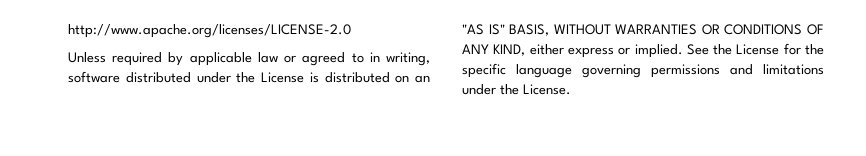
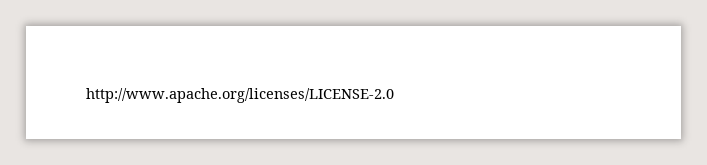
- Unless required by applicable law or agreed to in writing, software distributed under the License is distributed on an "AS IS" BASIS, WITHOUT WARRANTIES OR CONDITIONS OF ANY KIND, either express or implied. See the License for the specific language governing permissions and limitations under the License.

